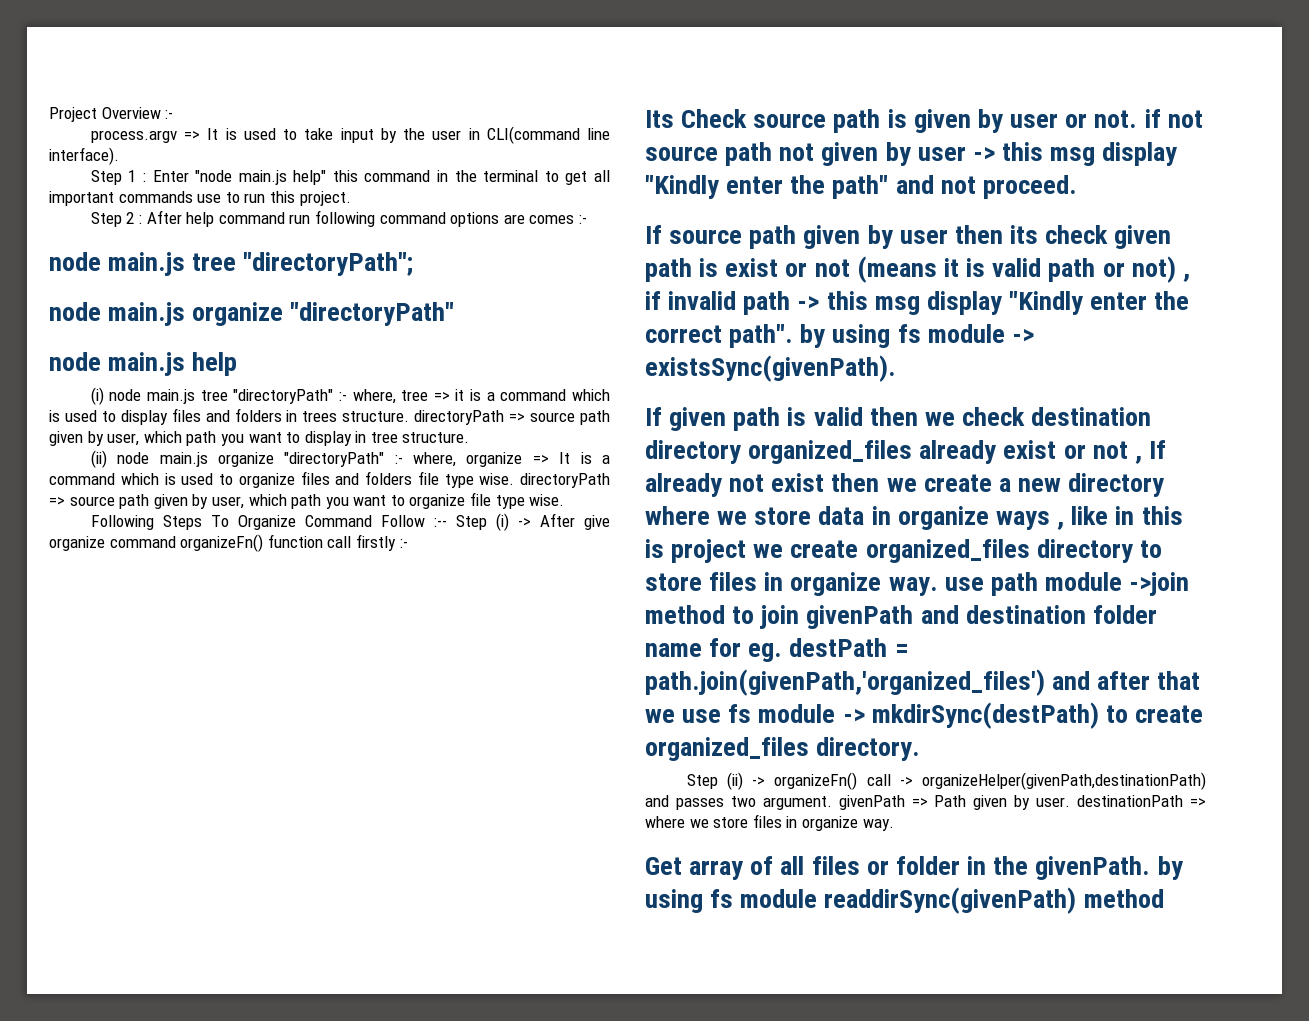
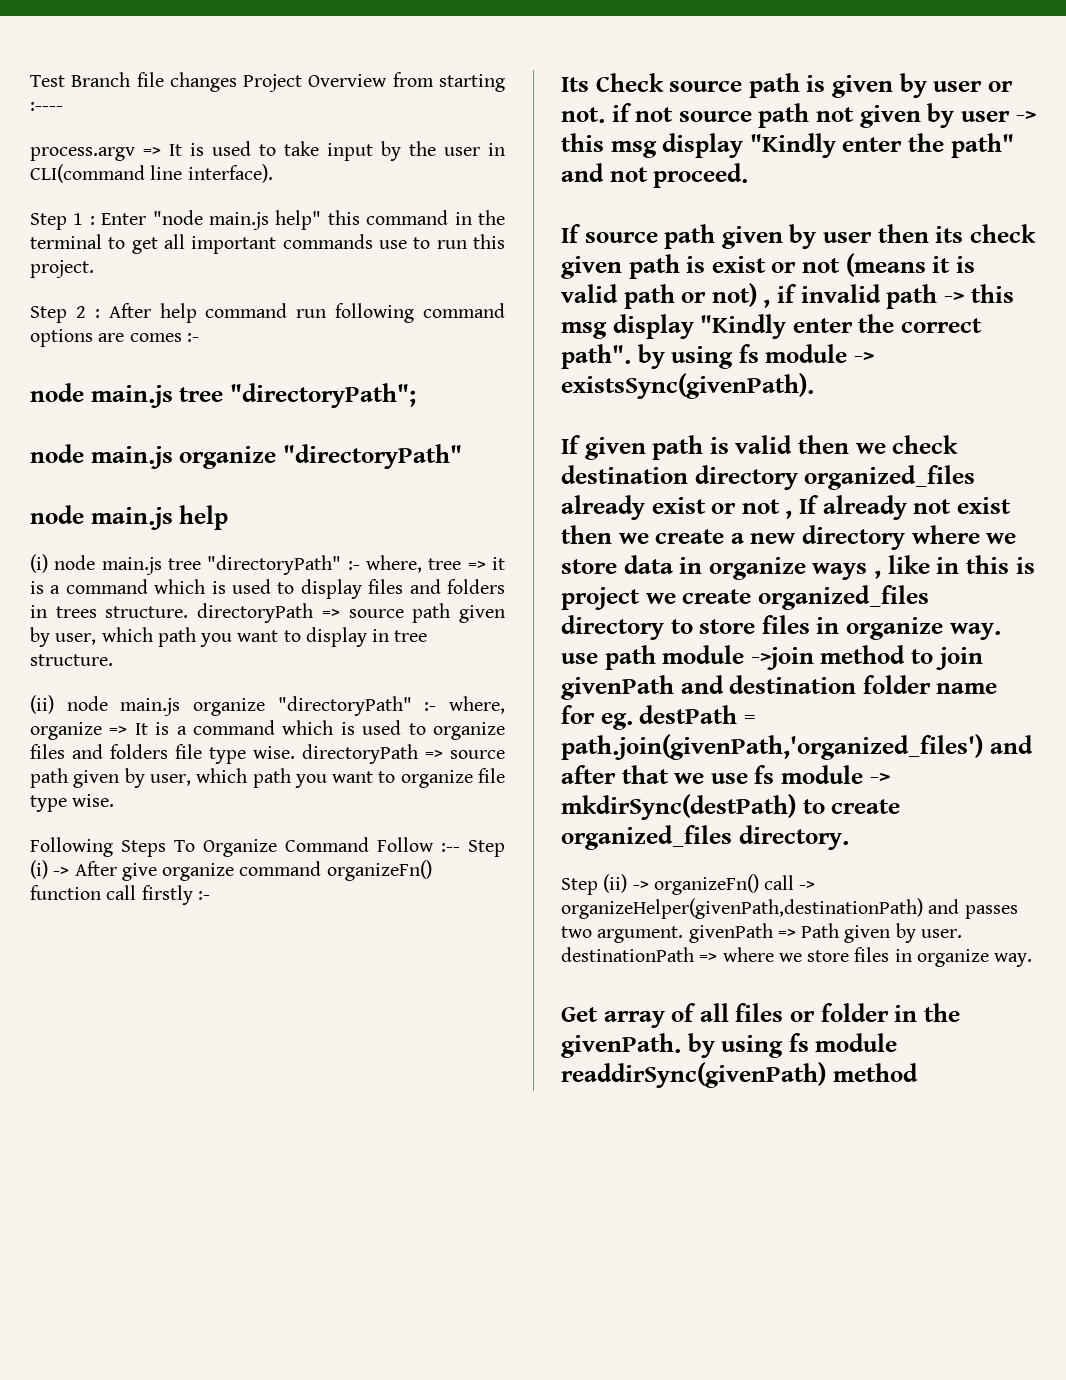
- Project Overview :-
+ Test Branch file changes Project Overview from starting :----

